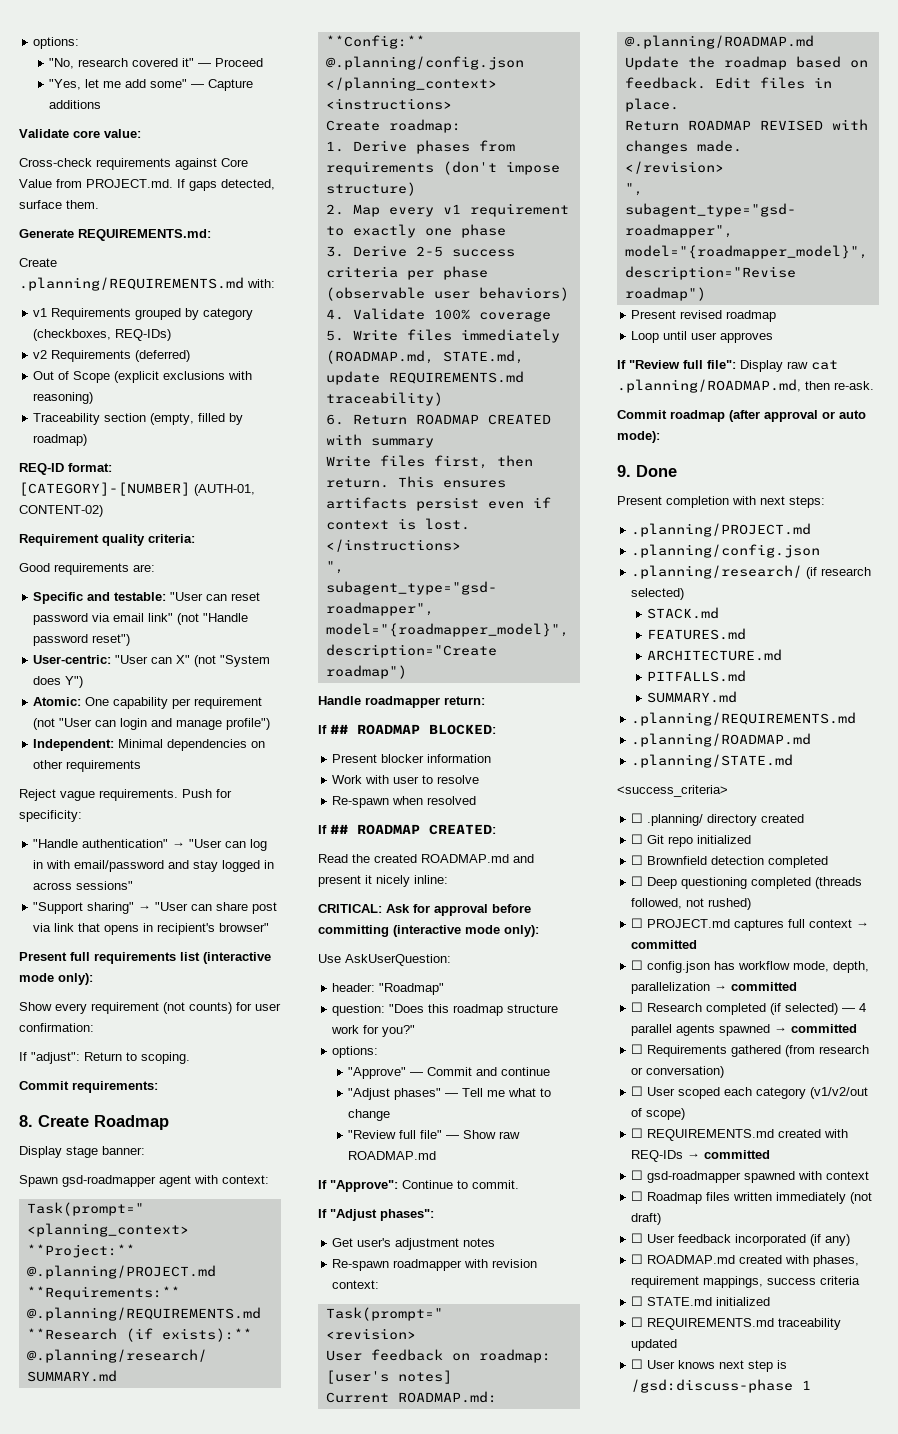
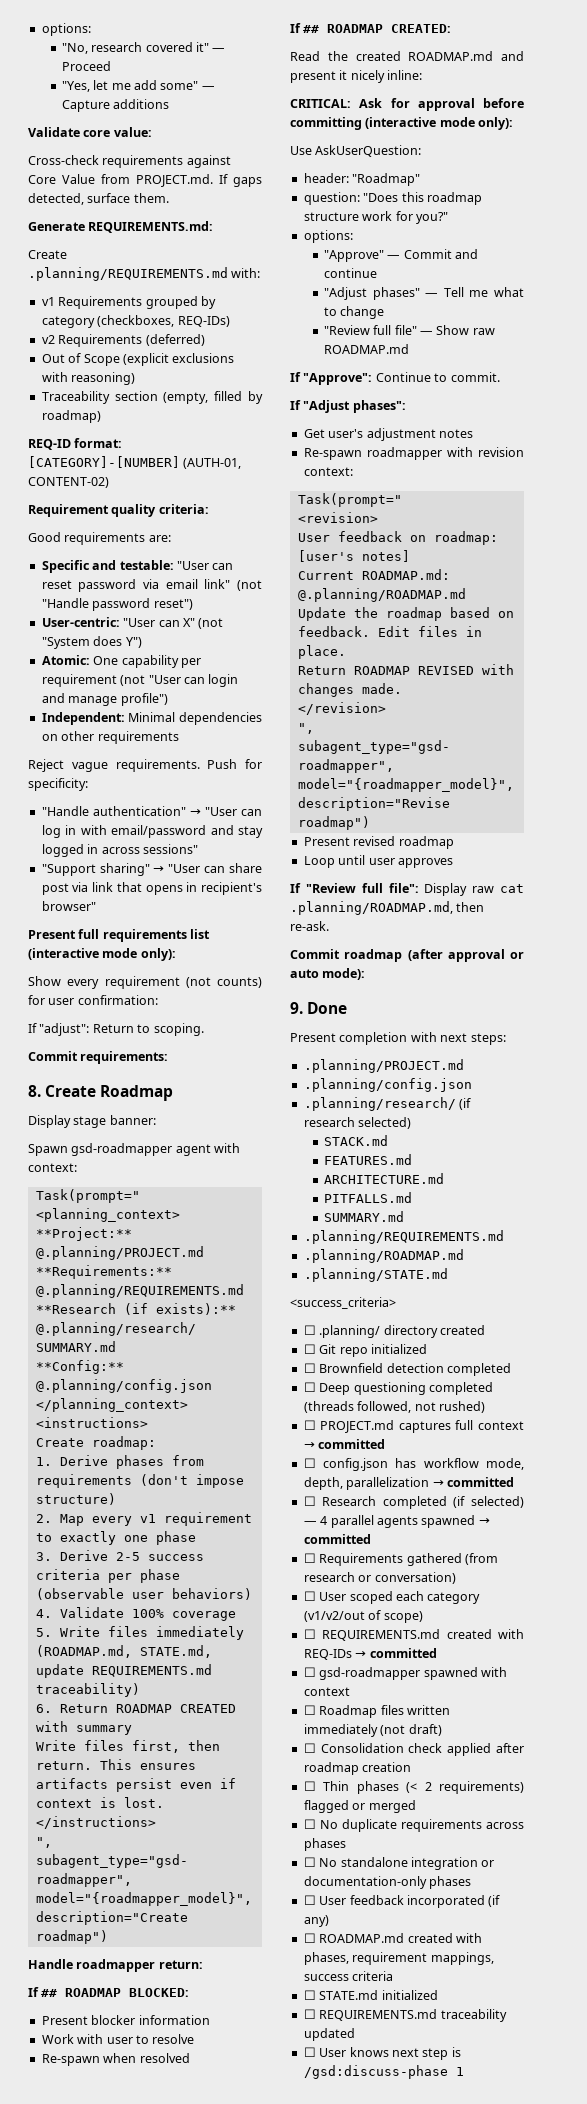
+ ☐ Consolidation check applied after roadmap creation
+ ☐ Thin phases (< 2 requirements) flagged or merged
+ ☐ No duplicate requirements across phases
+ ☐ No standalone integration or documentation-only phases

